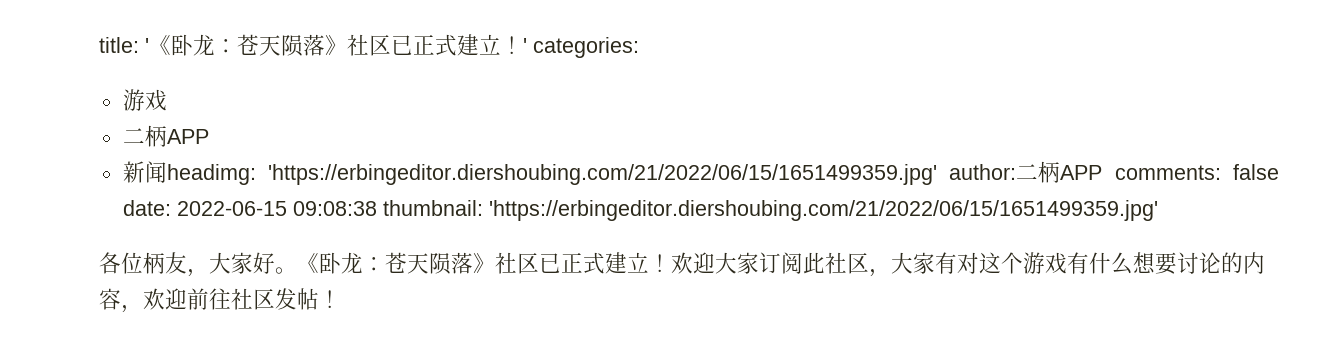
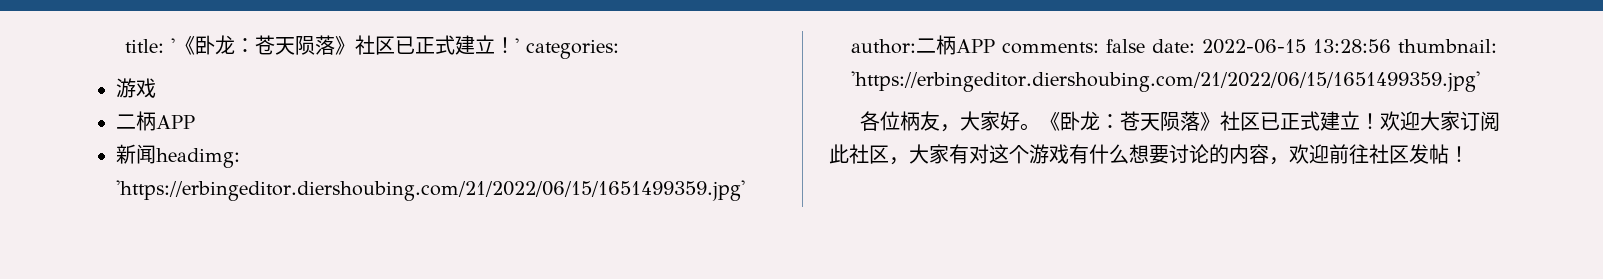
- 新闻headimg: 'https://erbingeditor.diershoubing.com/21/2022/06/15/1651499359.jpg' author:二柄APP comments: false date: 2022-06-15 09:08:38 thumbnail: 'https://erbingeditor.diershoubing.com/21/2022/06/15/1651499359.jpg'
+ 新闻headimg: 'https://erbingeditor.diershoubing.com/21/2022/06/15/1651499359.jpg' author:二柄APP comments: false date: 2022-06-15 13:28:56 thumbnail: 'https://erbingeditor.diershoubing.com/21/2022/06/15/1651499359.jpg'

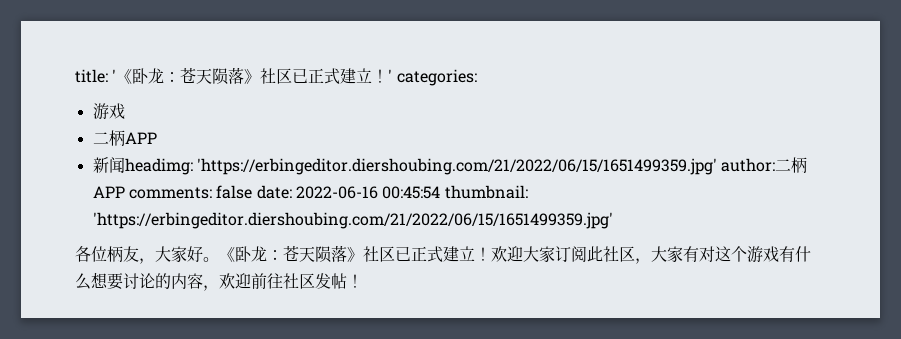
- 新闻headimg: 'https://erbingeditor.diershoubing.com/21/2022/06/15/1651499359.jpg' author:二柄APP comments: false date: 2022-06-15 13:28:56 thumbnail: 'https://erbingeditor.diershoubing.com/21/2022/06/15/1651499359.jpg'
+ 新闻headimg: 'https://erbingeditor.diershoubing.com/21/2022/06/15/1651499359.jpg' author:二柄APP comments: false date: 2022-06-16 00:45:54 thumbnail: 'https://erbingeditor.diershoubing.com/21/2022/06/15/1651499359.jpg'

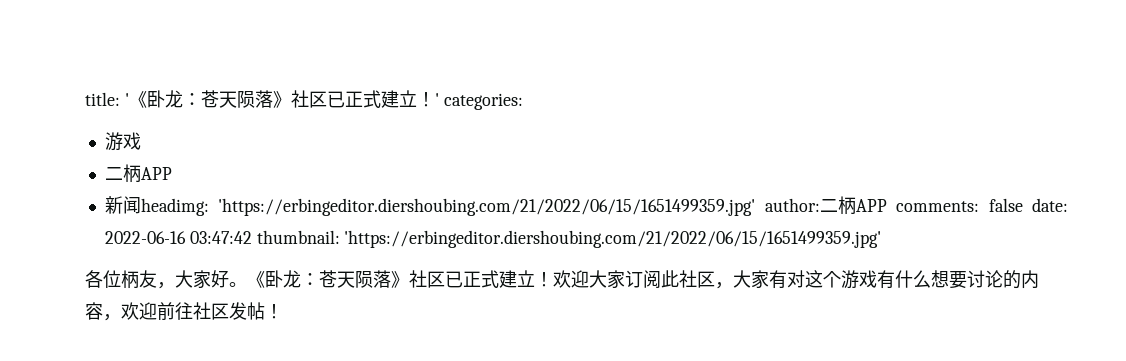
- 新闻headimg: 'https://erbingeditor.diershoubing.com/21/2022/06/15/1651499359.jpg' author:二柄APP comments: false date: 2022-06-16 00:45:54 thumbnail: 'https://erbingeditor.diershoubing.com/21/2022/06/15/1651499359.jpg'
+ 新闻headimg: 'https://erbingeditor.diershoubing.com/21/2022/06/15/1651499359.jpg' author:二柄APP comments: false date: 2022-06-16 03:47:42 thumbnail: 'https://erbingeditor.diershoubing.com/21/2022/06/15/1651499359.jpg'

